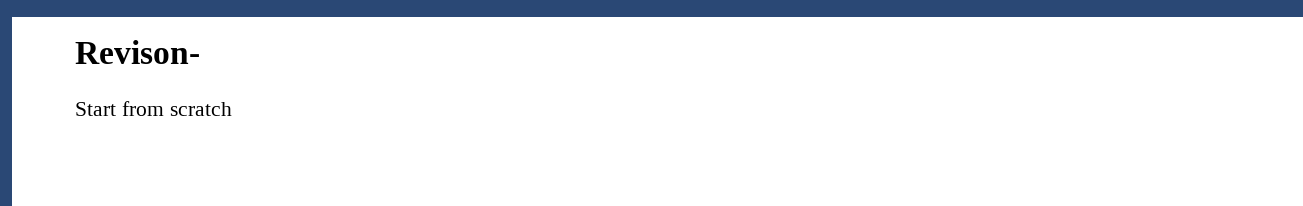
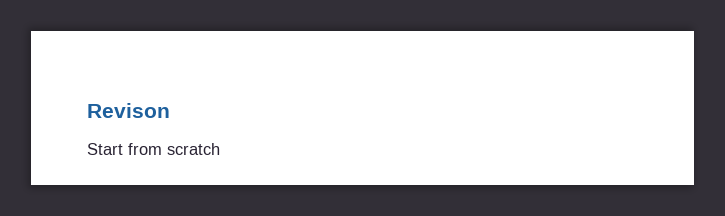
- Revison-
+ Revison

